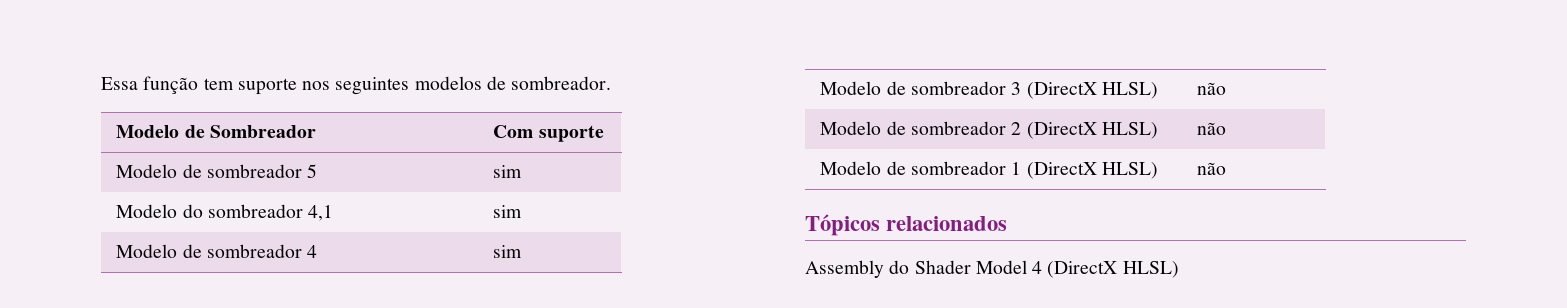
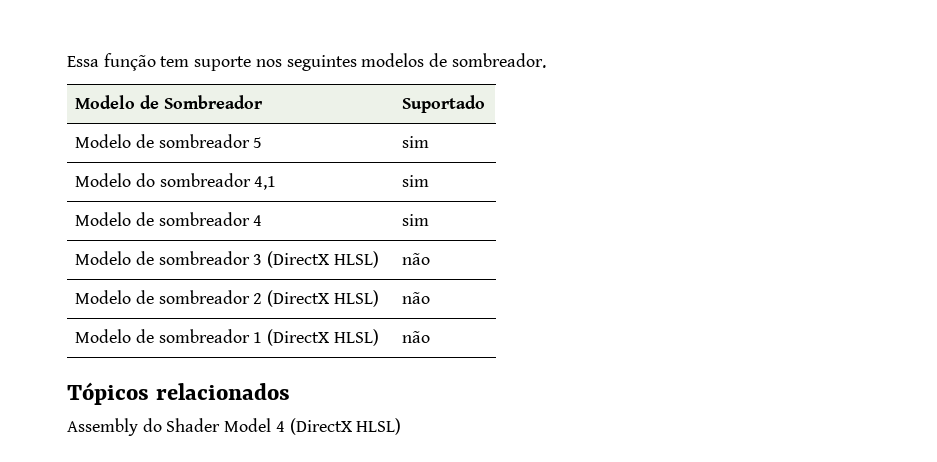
- Modelo de Sombreador | Com suporte
+ Modelo de Sombreador | Suportado

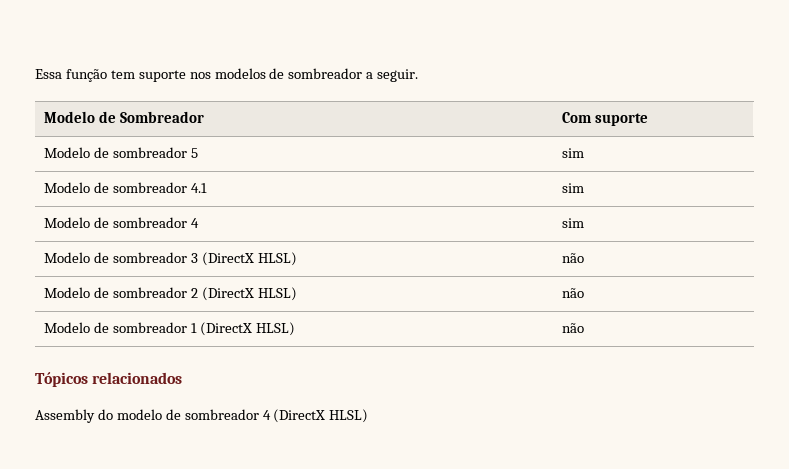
- Essa função tem suporte nos seguintes modelos de sombreador.
+ Essa função tem suporte nos modelos de sombreador a seguir.
- Modelo de Sombreador | Suportado
+ Modelo de Sombreador | Com suporte
- Modelo do sombreador 4,1 | sim
+ Modelo de sombreador 4.1 | sim
- Assembly do Shader Model 4 (DirectX HLSL)
+ Assembly do modelo de sombreador 4 (DirectX HLSL)

